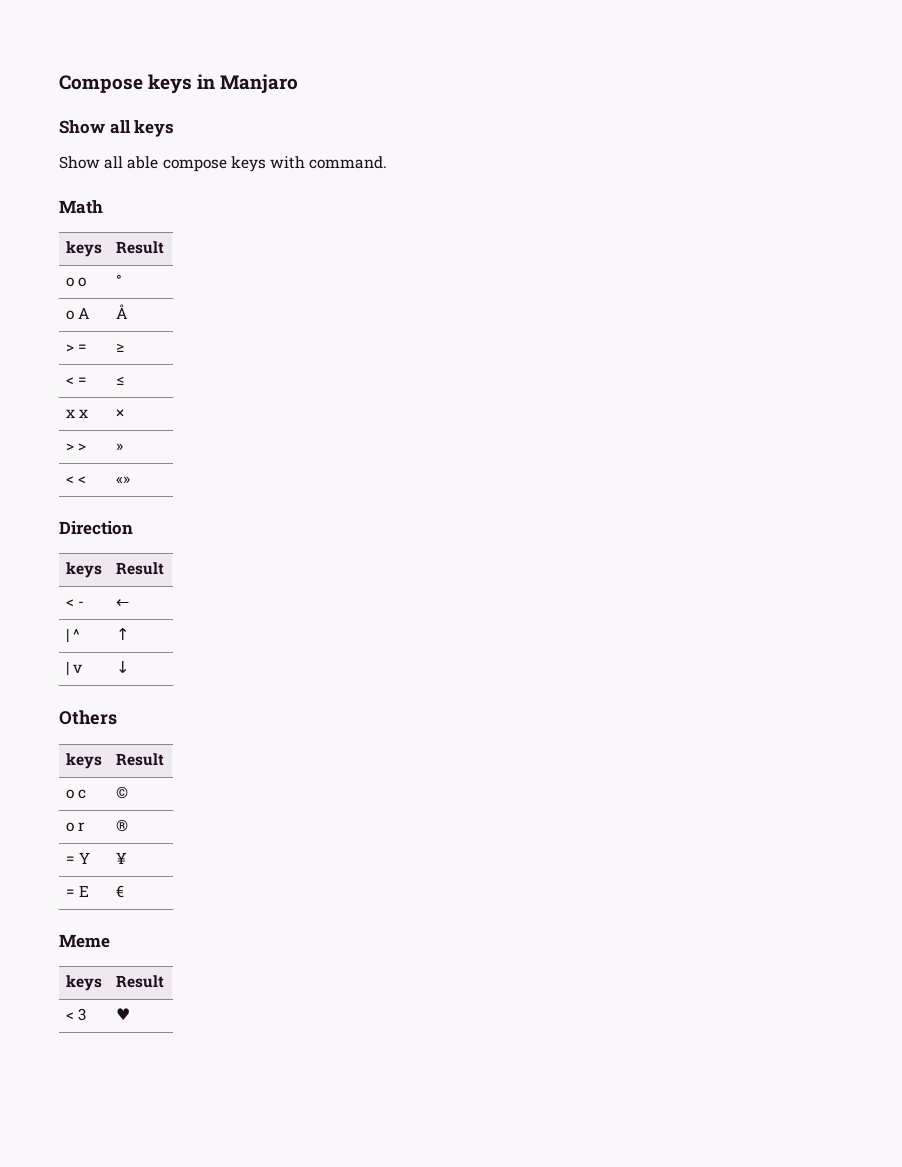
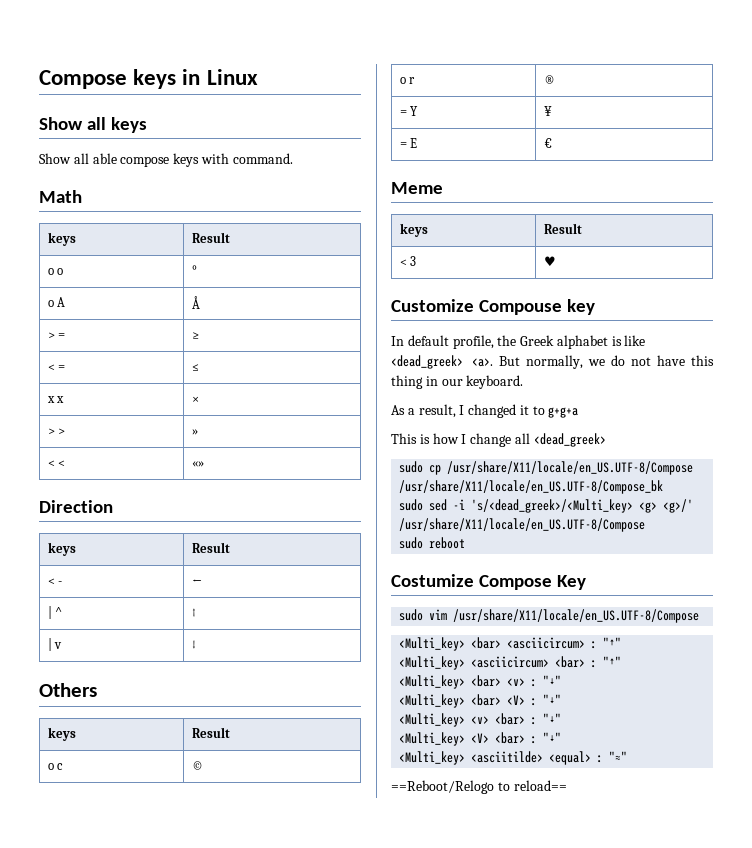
- Compose keys in Manjaro
+ Compose keys in Linux
+ Customize Compouse key
+ In default profile, the Greek alphabet is like <dead_greek> <a>. But normally, we do not have this thing in our keyboard.
+ As a result, I changed it to g+g+a
+ This is how I change all <dead_greek>
+ sudo cp /usr/share/X11/locale/en_US.UTF-8/Compose /usr/share/X11/locale/en_US.UTF-8/Compose_bk
+ sudo sed -i 's/<dead_greek>/<Multi_key> <g> <g>/' /usr/share/X11/locale/en_US.UTF-8/Compose
+ sudo reboot
+ Costumize Compose Key
+ sudo vim /usr/share/X11/locale/en_US.UTF-8/Compose
+ <Multi_key> <bar> <asciicircum> : "↑"
+ <Multi_key> <asciicircum> <bar> : "↑"
+ <Multi_key> <bar> <v> : "↓"
+ <Multi_key> <bar> <V> : "↓"
+ <Multi_key> <v> <bar> : "↓"
+ <Multi_key> <V> <bar> : "↓"
+ <Multi_key> <asciitilde> <equal> : "≈"
+ ==Reboot/Relogo to reload==

